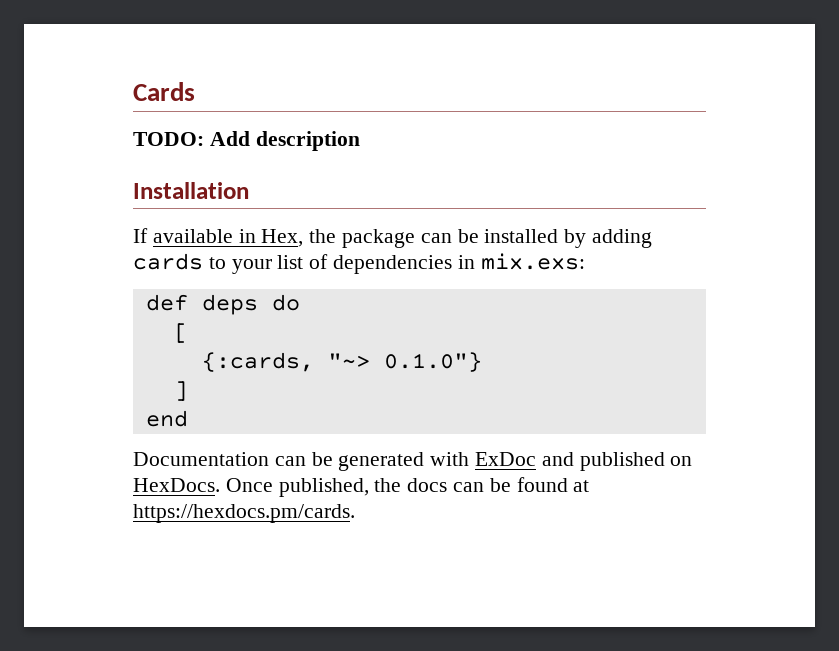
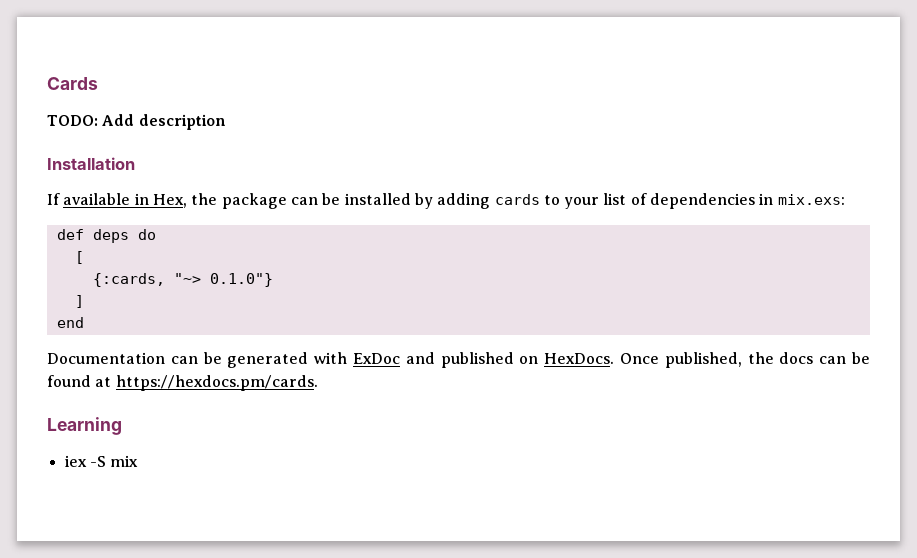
+ Learning
+ iex -S mix

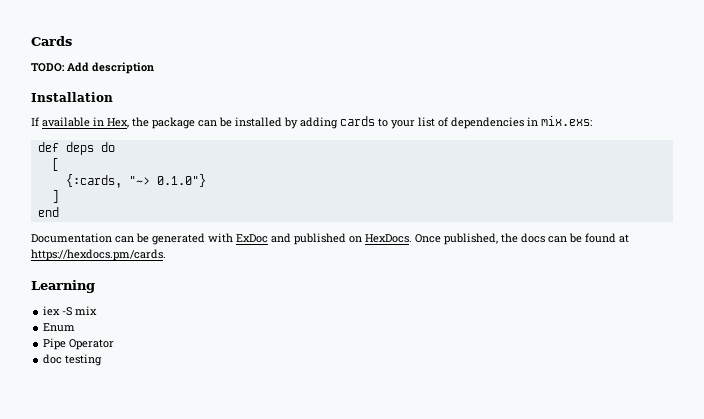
+ Enum
+ Pipe Operator
+ doc testing

